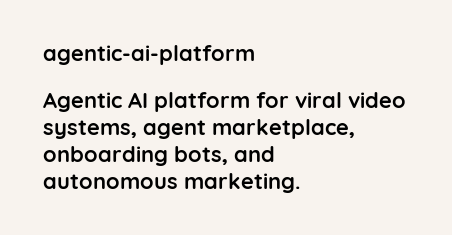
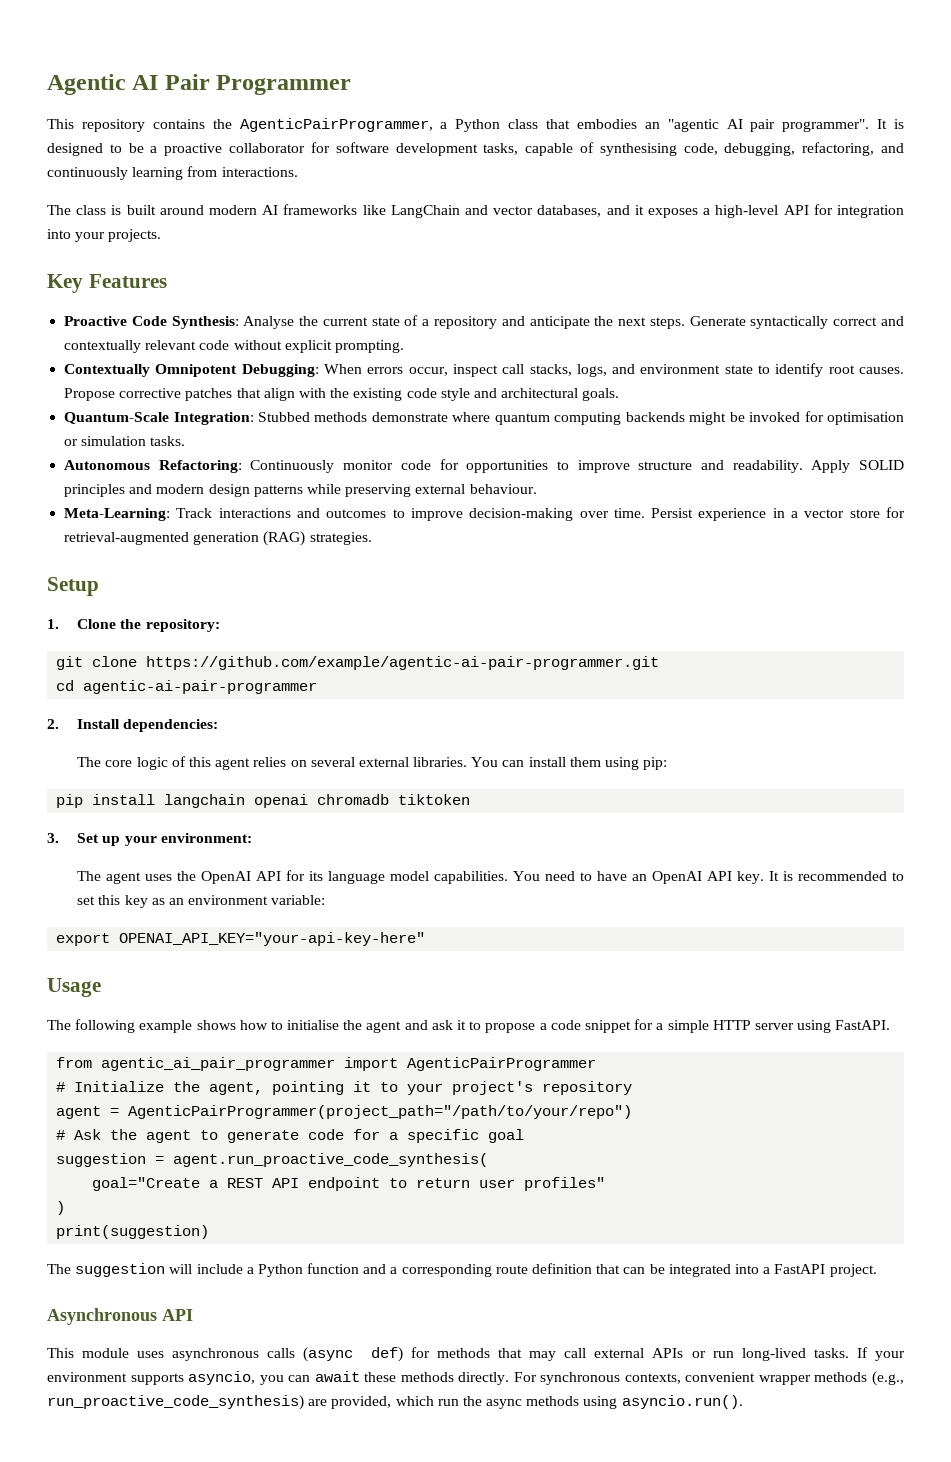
- agentic-ai-platform
- Agentic AI platform for viral video systems, agent marketplace, onboarding bots, and autonomous marketing.
+ Agentic AI Pair Programmer
+ This repository contains the AgenticPairProgrammer, a Python class that embodies an "agentic AI pair programmer". It is designed to be a proactive collaborator for software development tasks, capable of synthesising code, debugging, refactoring, and continuously learning from interactions.
+ The class is built around modern AI frameworks like LangChain and vector databases, and it exposes a high-level API for integration into your projects.
+ Key Features
+ Proactive Code Synthesis: Analyse the current state of a repository and anticipate the next steps. Generate syntactically correct and contextually relevant code without explicit prompting.
+ Contextually Omnipotent Debugging: When errors occur, inspect call stacks, logs, and environment state to identify root causes. Propose corrective patches that align with the existing code style and architectural goals.
+ Quantum-Scale Integration: Stubbed methods demonstrate where quantum computing backends might be invoked for optimisation or simulation tasks.
+ Autonomous Refactoring: Continuously monitor code for opportunities to improve structure and readability. Apply SOLID principles and modern design patterns while preserving external behaviour.
+ Meta-Learning: Track interactions and outcomes to improve decision-making over time. Persist experience in a vector store for retrieval-augmented generation (RAG) strategies.
+ Setup
+ 1. Clone the repository:
+ git clone https://github.com/example/agentic-ai-pair-programmer.git
+ cd agentic-ai-pair-programmer
+ 2. Install dependencies:
+ The core logic of this agent relies on several external libraries. You can install them using pip:
+ pip install langchain openai chromadb tiktoken
+ 3. Set up your environment:
+ The agent uses the OpenAI API for its language model capabilities. You need to have an OpenAI API key. It is recommended to set this key as an environment variable:
+ export OPENAI_API_KEY="your-api-key-here"
+ Usage
+ The following example shows how to initialise the agent and ask it to propose a code snippet for a simple HTTP server using FastAPI.
+ from agentic_ai_pair_programmer import AgenticPairProgrammer
+ # Initialize the agent, pointing it to your project's repository
+ agent = AgenticPairProgrammer(project_path="/path/to/your/repo")
+ # Ask the agent to generate code for a specific goal
+ suggestion = agent.run_proactive_code_synthesis(
+ goal="Create a REST API endpoint to return user profiles"
+ )
+ print(suggestion)
+ The suggestion will include a Python function and a corresponding route definition that can be integrated into a FastAPI project.
+ Asynchronous API
+ This module uses asynchronous calls (async def) for methods that may call external APIs or run long-lived tasks. If your environment supports asyncio, you can await these methods directly. For synchronous contexts, convenient wrapper methods (e.g., run_proactive_code_synthesis) are provided, which run the async methods using asyncio.run().

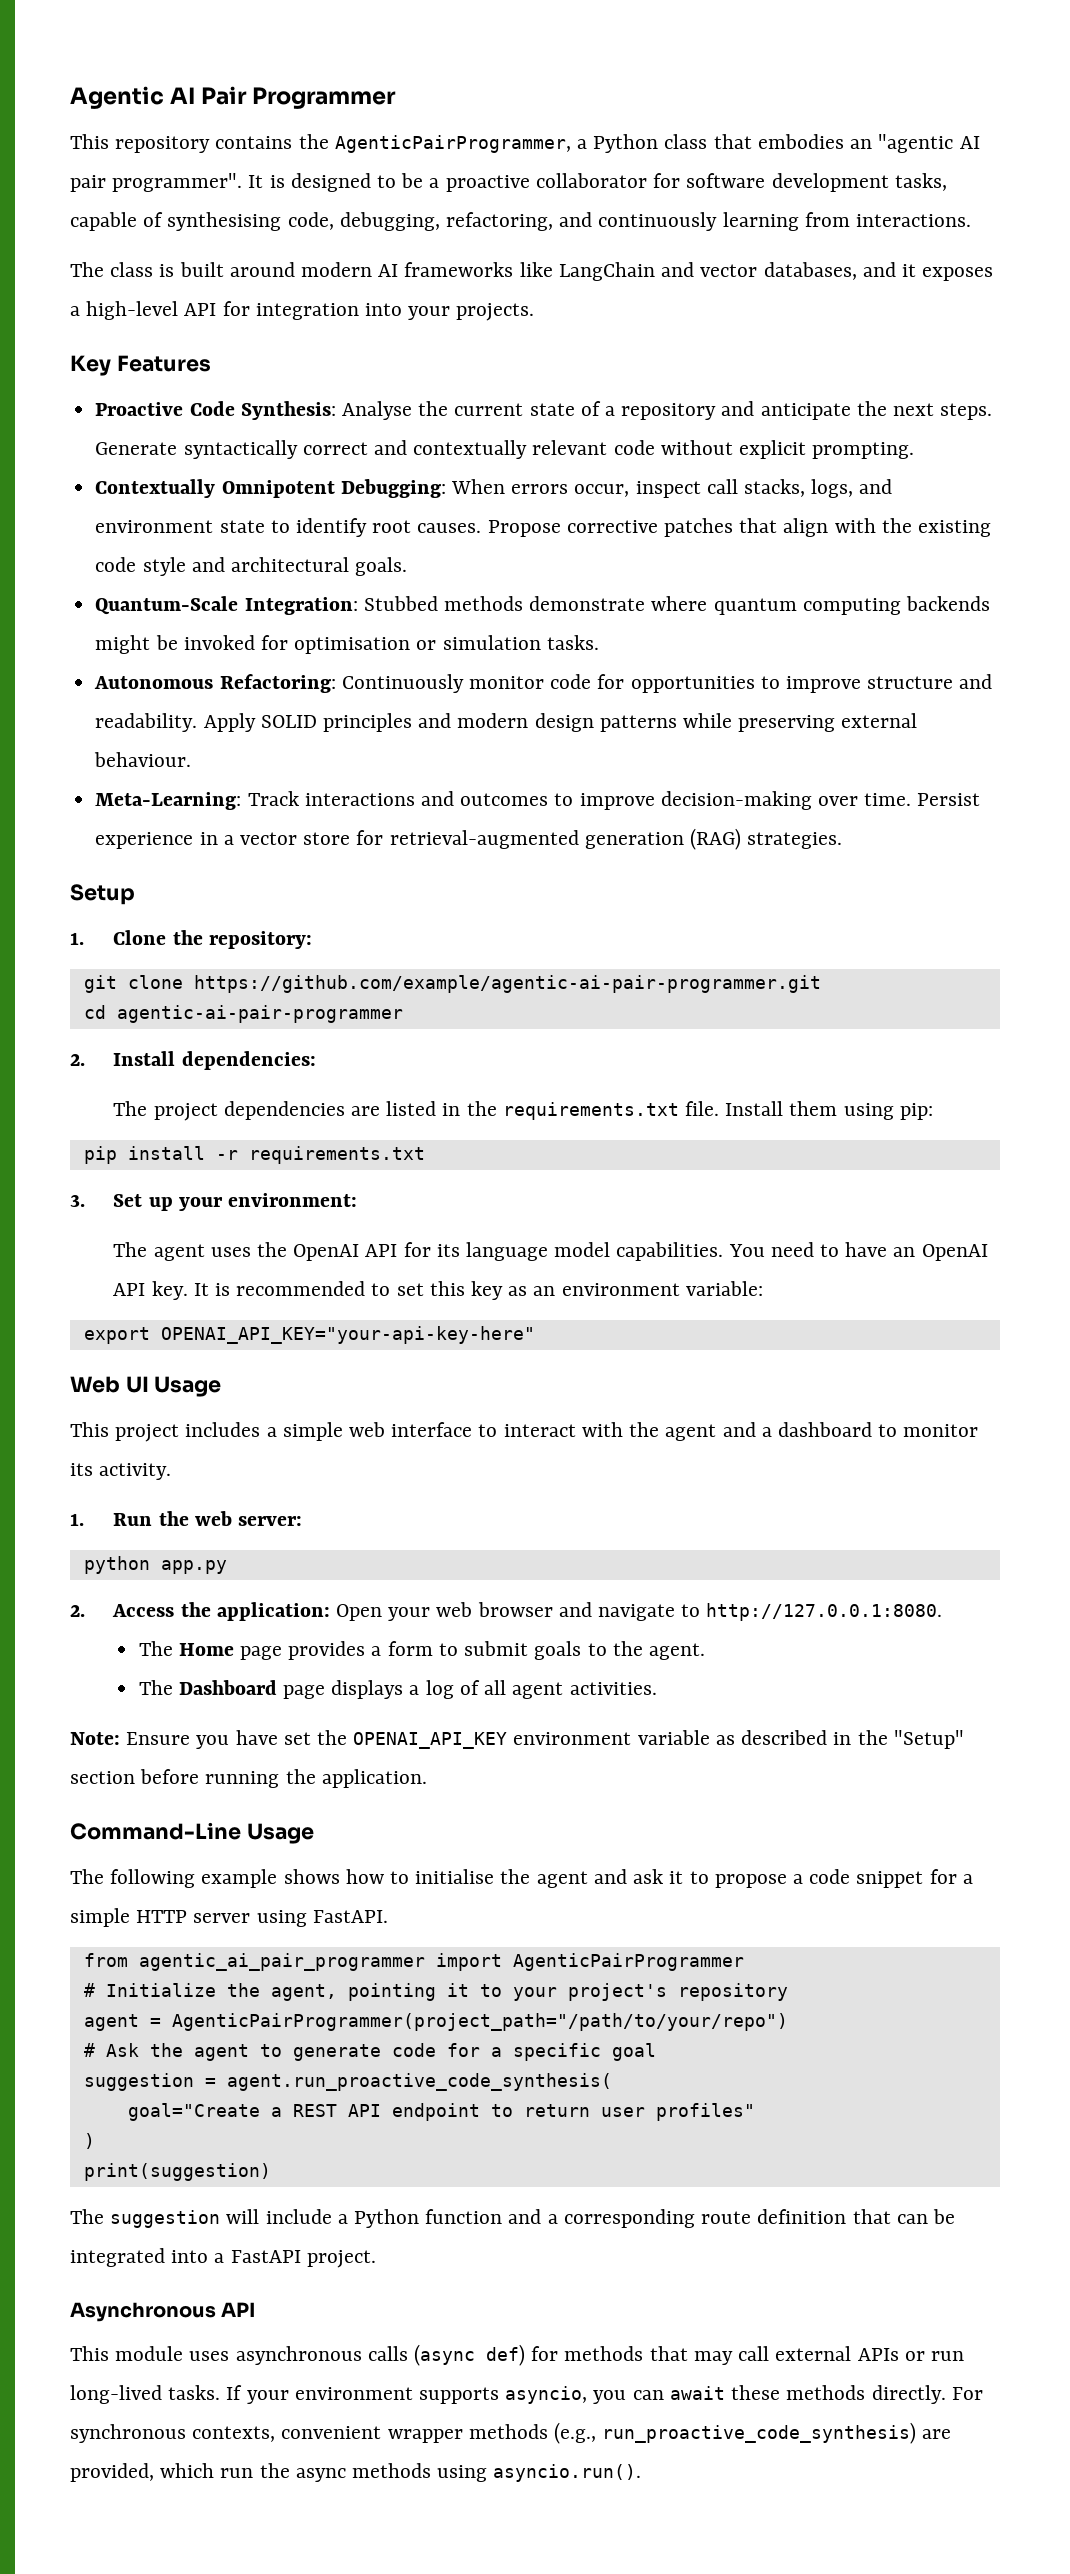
- The core logic of this agent relies on several external libraries. You can install them using pip:
+ The project dependencies are listed in the requirements.txt file. Install them using pip:
- pip install langchain openai chromadb tiktoken
+ pip install -r requirements.txt
- Usage
+ Web UI Usage
+ This project includes a simple web interface to interact with the agent and a dashboard to monitor its activity.
+ 1. Run the web server:
+ python app.py
+ 2. Access the application: Open your web browser and navigate to http://127.0.0.1:8080.
+ The Home page provides a form to submit goals to the agent.
+ The Dashboard page displays a log of all agent activities.
+ Note: Ensure you have set the OPENAI_API_KEY environment variable as described in the "Setup" section before running the application.
+ Command-Line Usage

